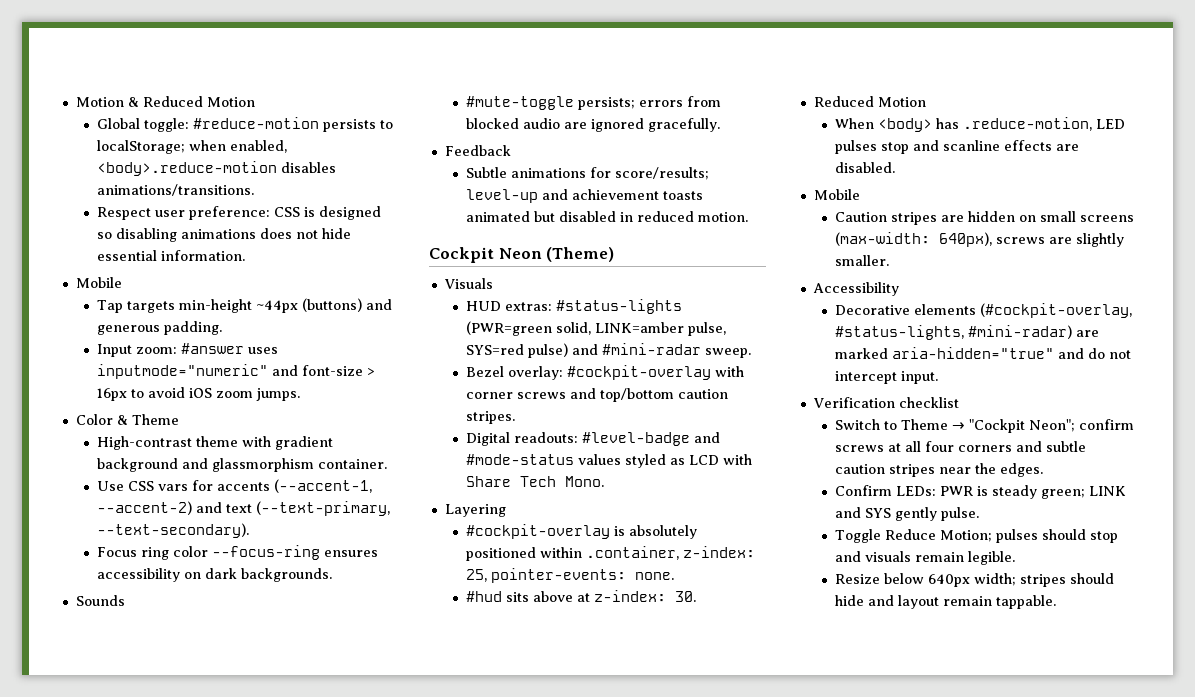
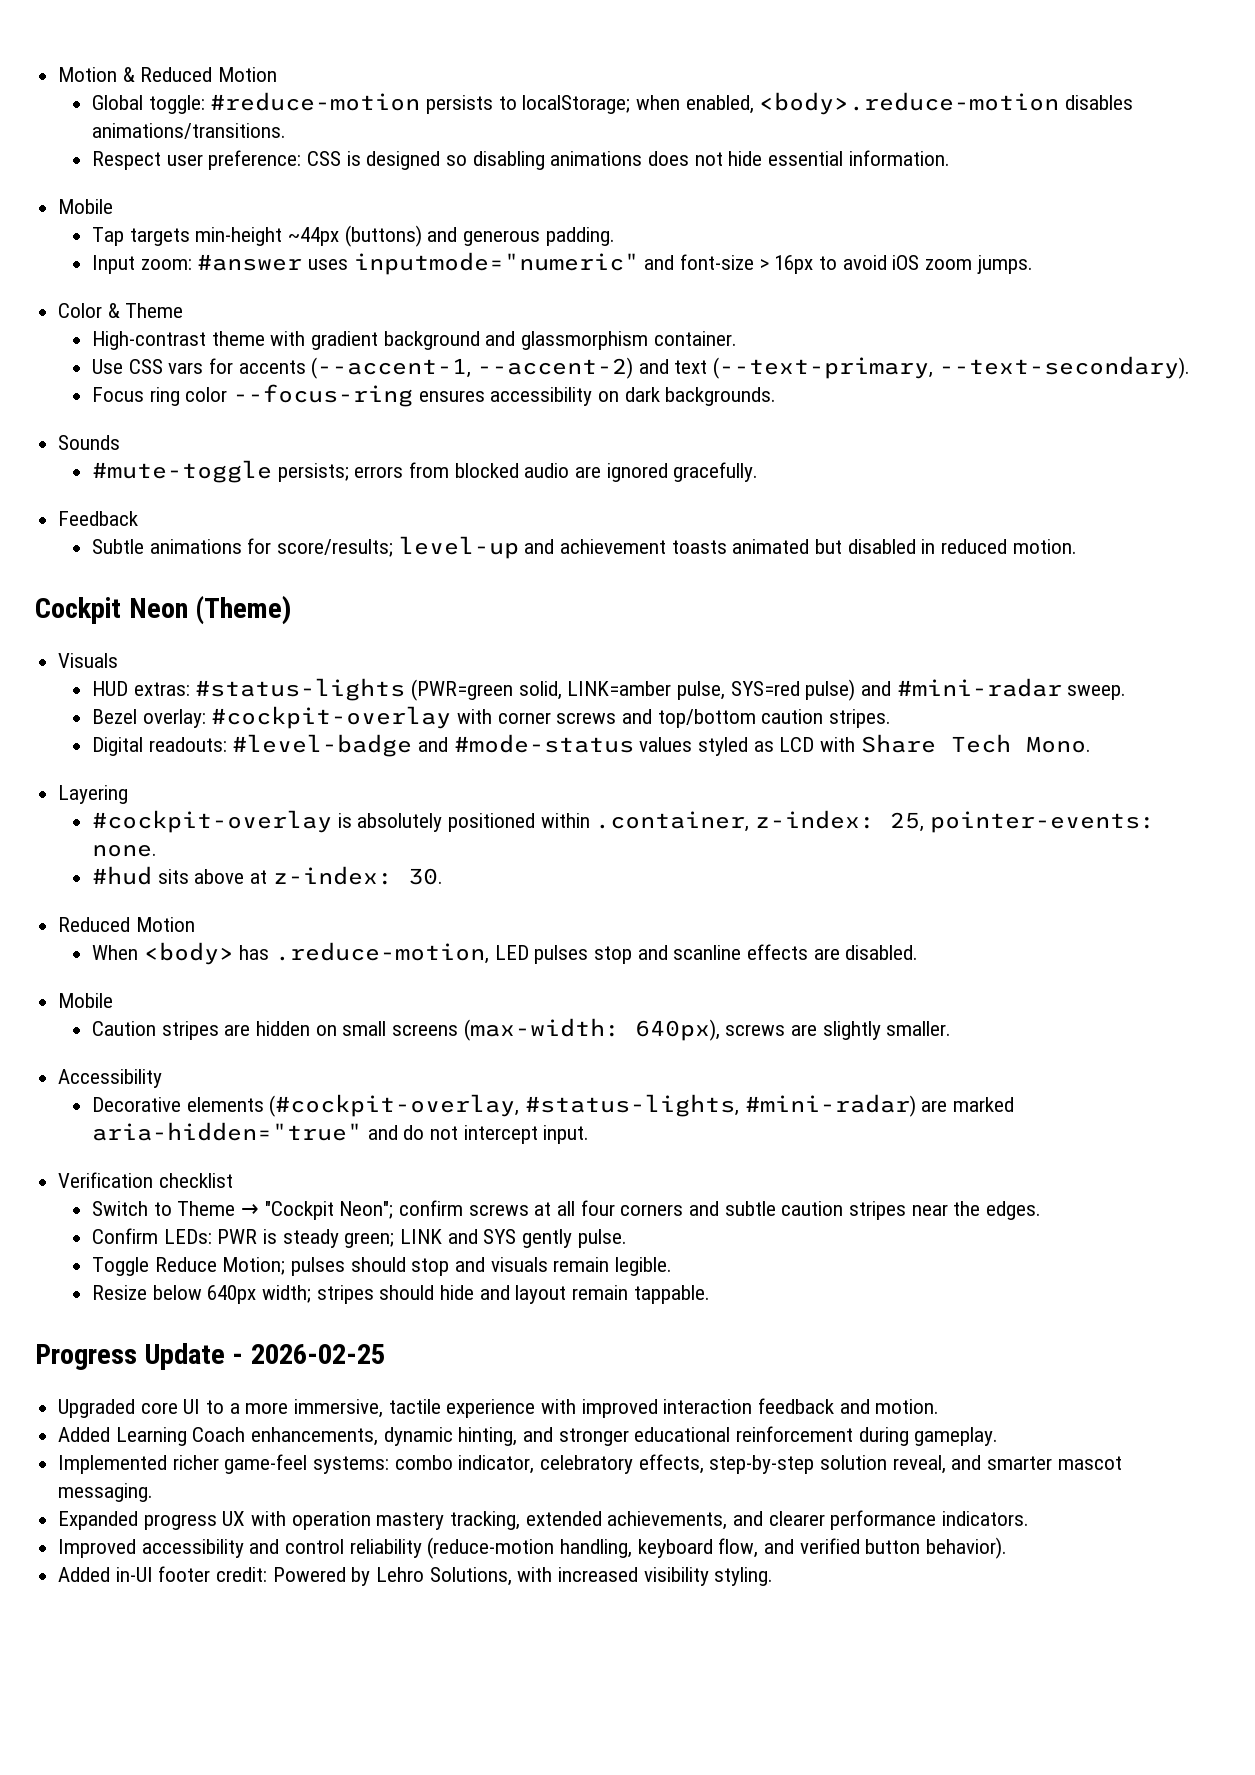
+ Progress Update - 2026-02-25
+ Upgraded core UI to a more immersive, tactile experience with improved interaction feedback and motion.
+ Added Learning Coach enhancements, dynamic hinting, and stronger educational reinforcement during gameplay.
+ Implemented richer game-feel systems: combo indicator, celebratory effects, step-by-step solution reveal, and smarter mascot messaging.
+ Expanded progress UX with operation mastery tracking, extended achievements, and clearer performance indicators.
+ Improved accessibility and control reliability (reduce-motion handling, keyboard flow, and verified button behavior).
+ Added in-UI footer credit: Powered by Lehro Solutions, with increased visibility styling.

